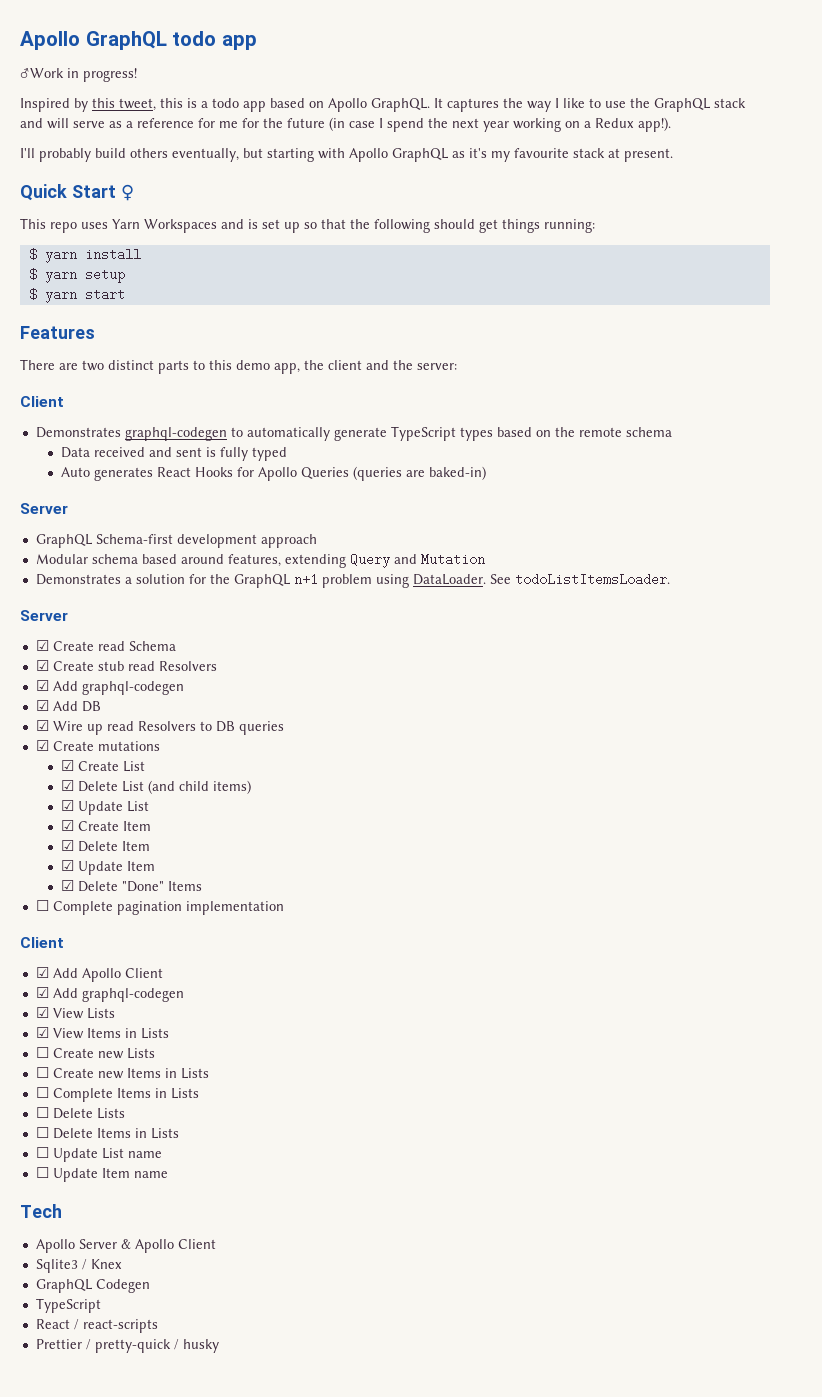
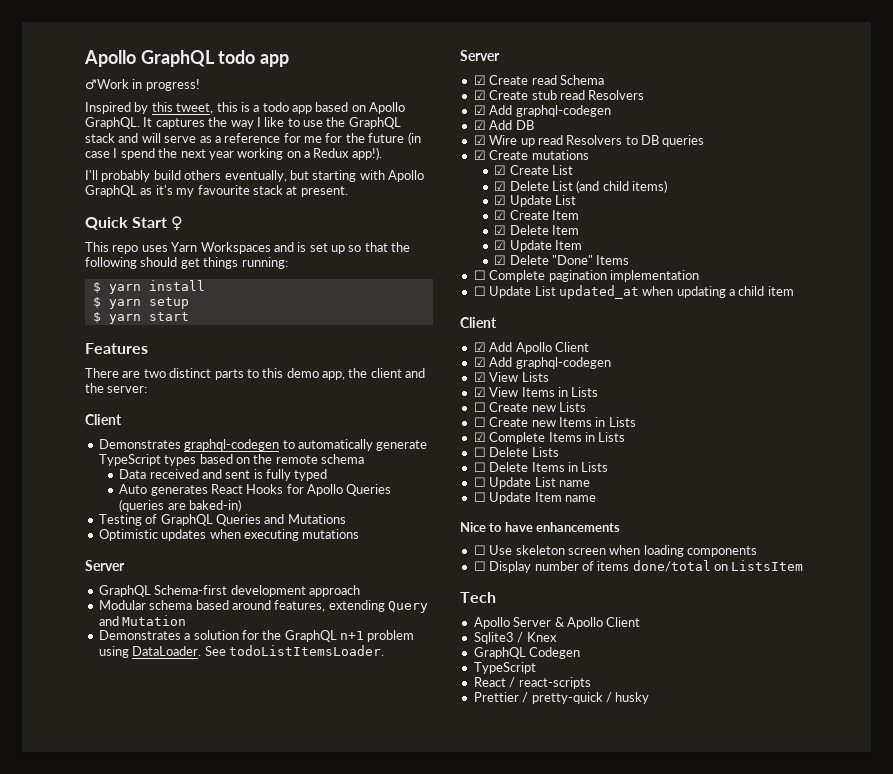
+ Testing of GraphQL Queries and Mutations
+ Optimistic updates when executing mutations
+ ☐ Update List updated_at when updating a child item
- ☐ Complete Items in Lists
+ ☑ Complete Items in Lists
+ Nice to have enhancements
+ ☐ Use skeleton screen when loading components
+ ☐ Display number of items done/total on ListsItem

